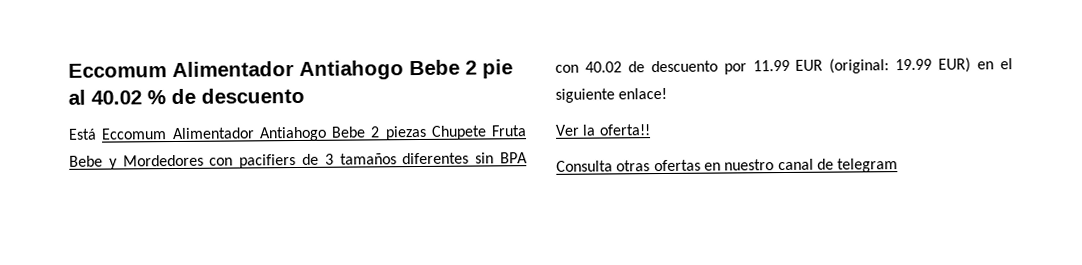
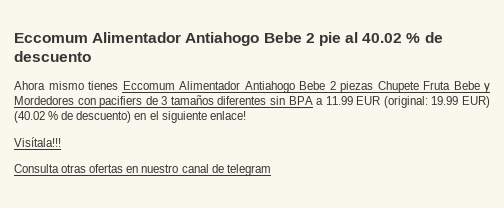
- Está Eccomum Alimentador Antiahogo Bebe 2 piezas Chupete Fruta Bebe y Mordedores con pacifiers de 3 tamaños diferentes sin BPA con 40.02 de descuento por 11.99 EUR (original: 19.99 EUR) en el siguiente enlace!
+ Ahora mismo tienes Eccomum Alimentador Antiahogo Bebe 2 piezas Chupete Fruta Bebe y Mordedores con pacifiers de 3 tamaños diferentes sin BPA a 11.99 EUR (original: 19.99 EUR) (40.02 % de descuento) en el siguiente enlace!
- Ver la oferta!!
+ Visítala!!!

